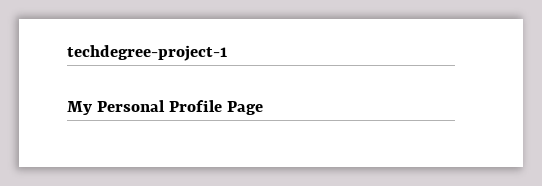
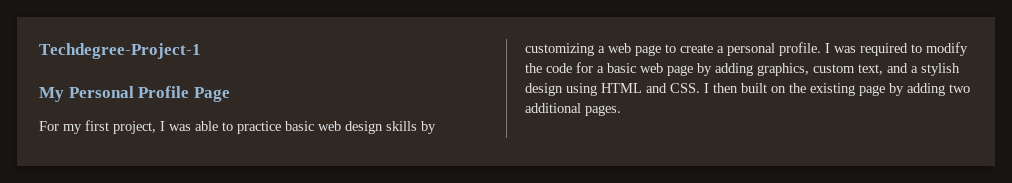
- techdegree-project-1
+ Techdegree-Project-1
+ For my first project, I was able to practice basic web design skills by customizing a web page to create a personal profile. I was required to modify the code for a basic web page by adding graphics, custom text, and a stylish design using HTML and CSS. I then built on the existing page by adding two additional pages.

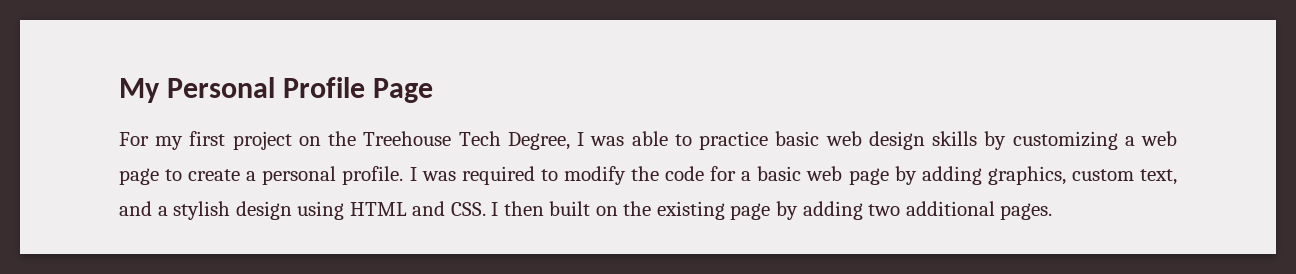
- Techdegree-Project-1
- For my first project, I was able to practice basic web design skills by customizing a web page to create a personal profile.
+ For my first project on the Treehouse Tech Degree, I was able to practice basic web design skills by customizing a web page to create a personal profile.

